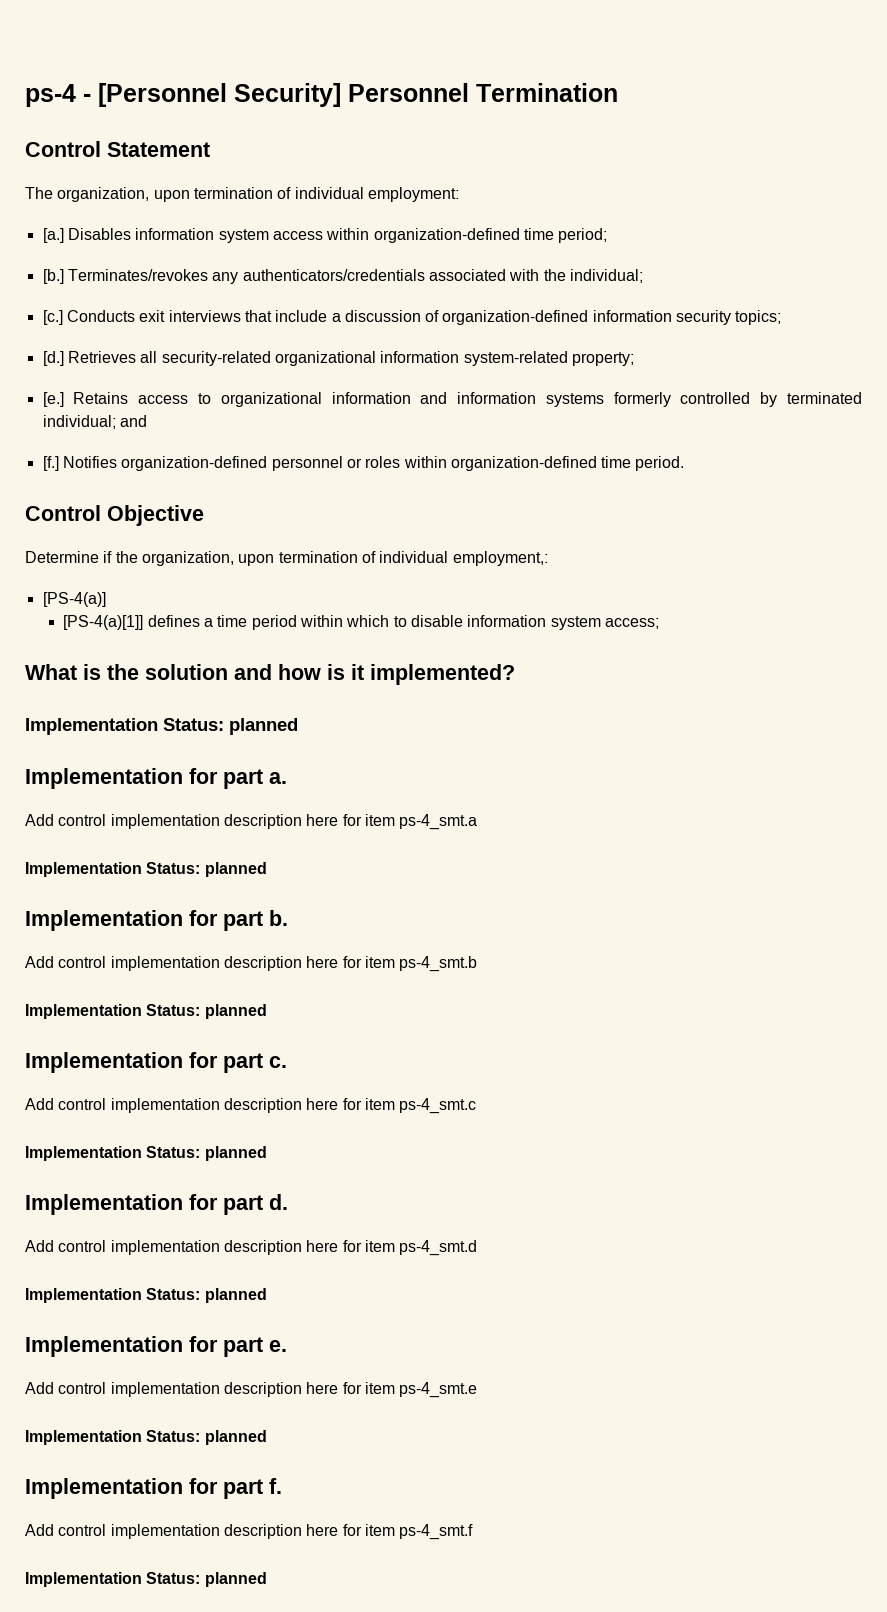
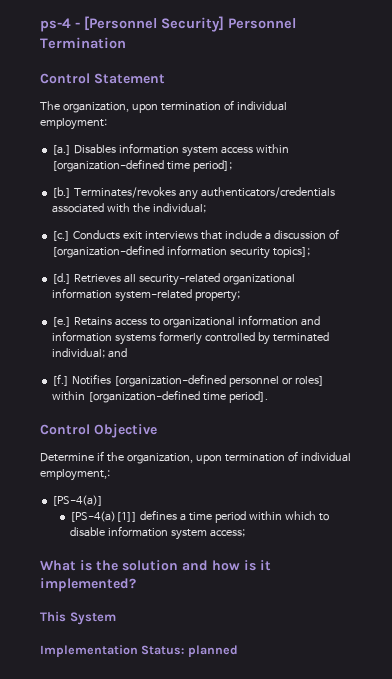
- Disables information system access within organization-defined time period;
+ Disables information system access within [organization-defined time period];
- Conducts exit interviews that include a discussion of organization-defined information security topics;
+ Conducts exit interviews that include a discussion of [organization-defined information security topics];
- Notifies organization-defined personnel or roles within organization-defined time period.
+ Notifies [organization-defined personnel or roles] within [organization-defined time period].
  What is the solution and how is it implemented?
- Implementation Status: planned
- Implementation for part a.
- Add control implementation description here for item ps-4_smt.a
- Implementation Status: planned
- Implementation for part b.
- Add control implementation description here for item ps-4_smt.b
- Implementation Status: planned
- Implementation for part c.
- Add control implementation description here for item ps-4_smt.c
- Implementation Status: planned
- Implementation for part d.
- Add control implementation description here for item ps-4_smt.d
- Implementation Status: planned
- Implementation for part e.
- Add control implementation description here for item ps-4_smt.e
- Implementation Status: planned
- Implementation for part f.
- Add control implementation description here for item ps-4_smt.f
+ This System

